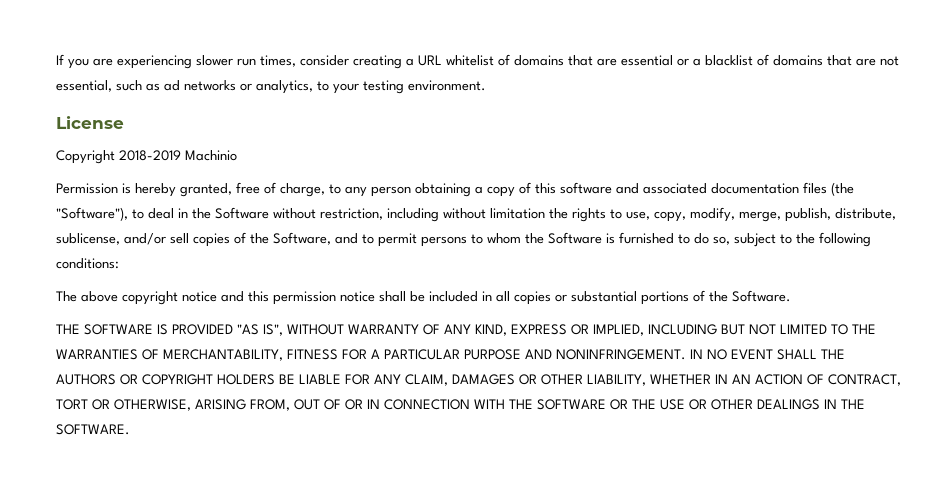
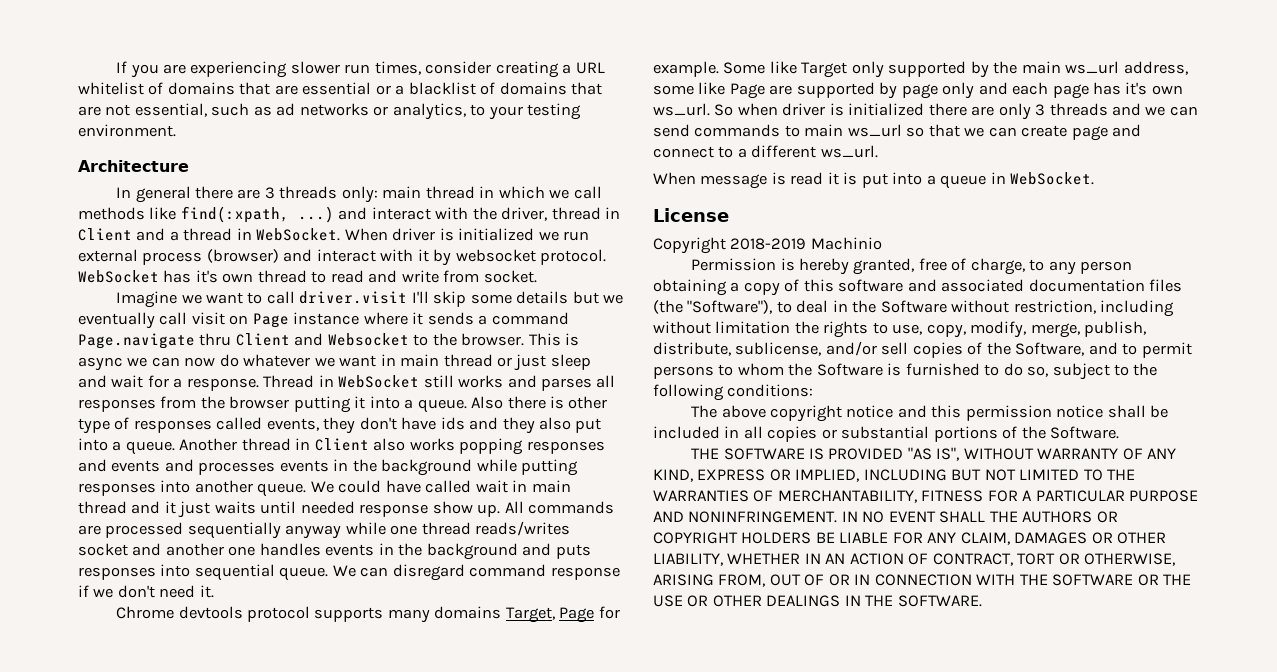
+ Architecture
+ In general there are 3 threads only: main thread in which we call methods like find(:xpath, ...) and interact with the driver, thread in Client and a thread in WebSocket. When driver is initialized we run external process (browser) and interact with it by websocket protocol. WebSocket has it's own thread to read and write from socket.
+ Imagine we want to call driver.visit I'll skip some details but we eventually call visit on Page instance where it sends a command Page.navigate thru Client and Websocket to the browser. This is async we can now do whatever we want in main thread or just sleep and wait for a response. Thread in WebSocket still works and parses all responses from the browser putting it into a queue. Also there is other type of responses called events, they don't have ids and they also put into a queue. Another thread in Client also works popping responses and events and processes events in the background while putting responses into another queue. We could have called wait in main thread and it just waits until needed response show up. All commands are processed sequentially anyway while one thread reads/writes socket and another one handles events in the background and puts responses into sequential queue. We can disregard command response if we don't need it.
+ Chrome devtools protocol supports many domains Target, Page for example. Some like Target only supported by the main ws_url address, some like Page are supported by page only and each page has it's own ws_url. So when driver is initialized there are only 3 threads and we can send commands to main ws_url so that we can create page and connect to a different ws_url.
+ When message is read it is put into a queue in WebSocket.

